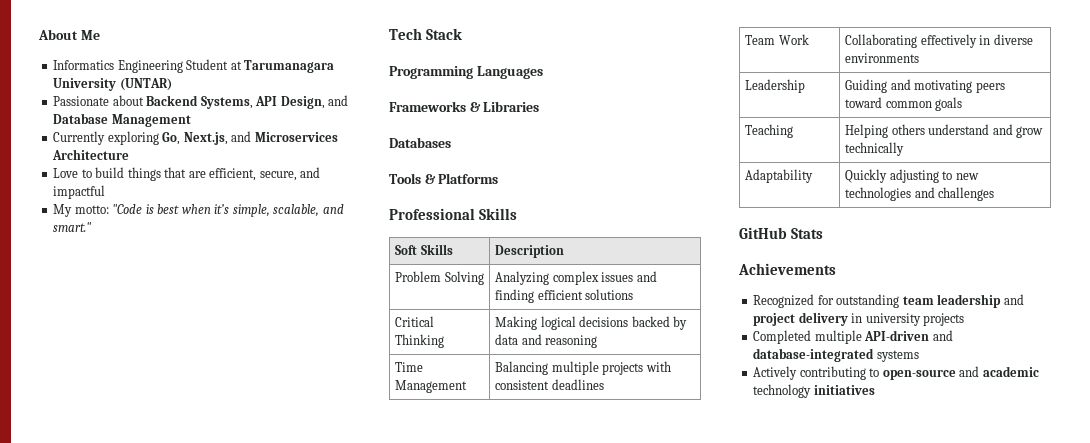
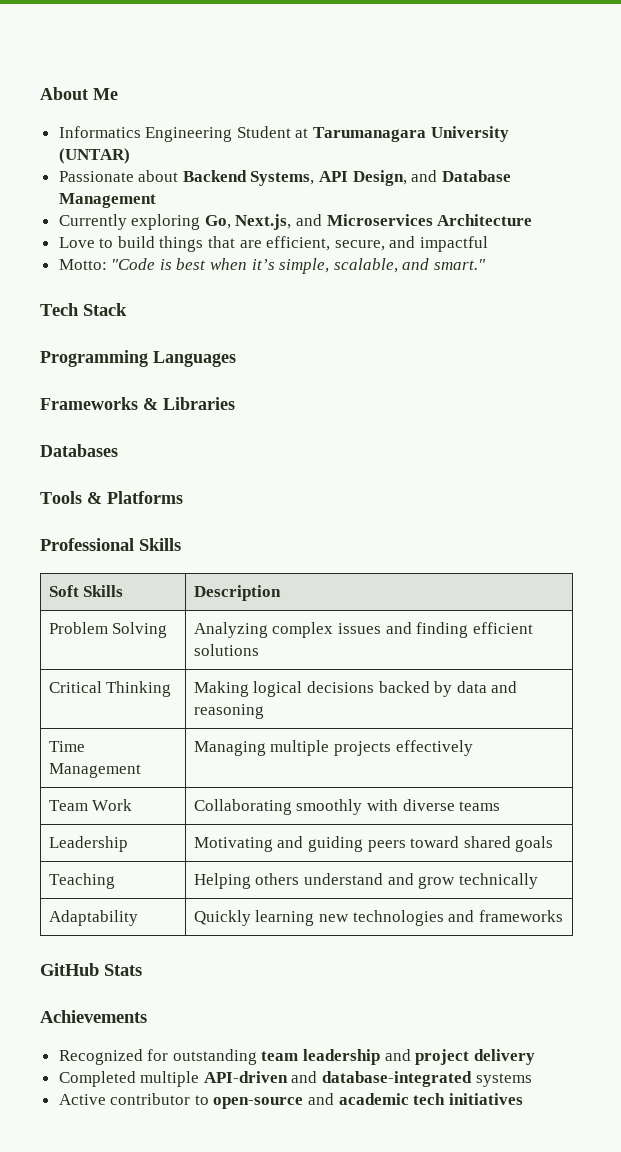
- My motto: "Code is best when it’s simple, scalable, and smart."
+ Motto: "Code is best when it’s simple, scalable, and smart."
- Time Management | Balancing multiple projects with consistent deadlines
+ Time Management | Managing multiple projects effectively
- Team Work | Collaborating effectively in diverse environments
- Leadership | Guiding and motivating peers toward common goals
+ Team Work | Collaborating smoothly with diverse teams
+ Leadership | Motivating and guiding peers toward shared goals
- Adaptability | Quickly adjusting to new technologies and challenges
+ Adaptability | Quickly learning new technologies and frameworks
- Recognized for outstanding team leadership and project delivery in university projects
+ Recognized for outstanding team leadership and project delivery
- Actively contributing to open-source and academic technology initiatives
+ Active contributor to open-source and academic tech initiatives

